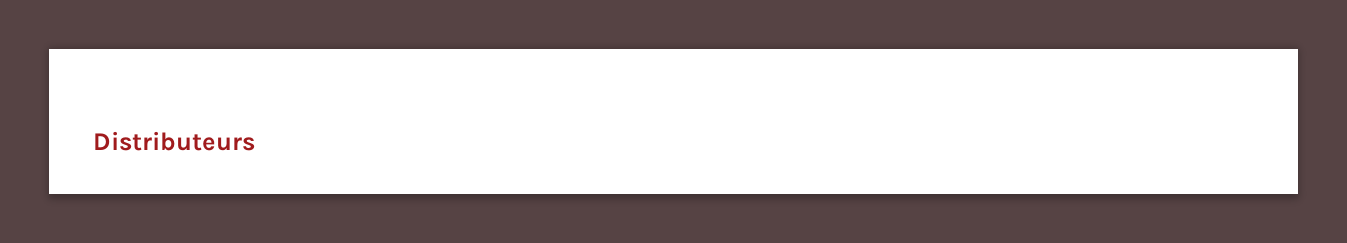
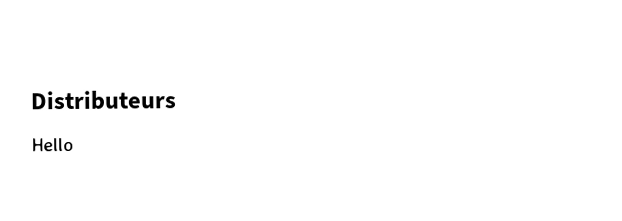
+ Hello

